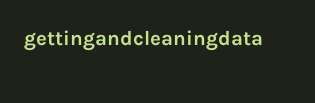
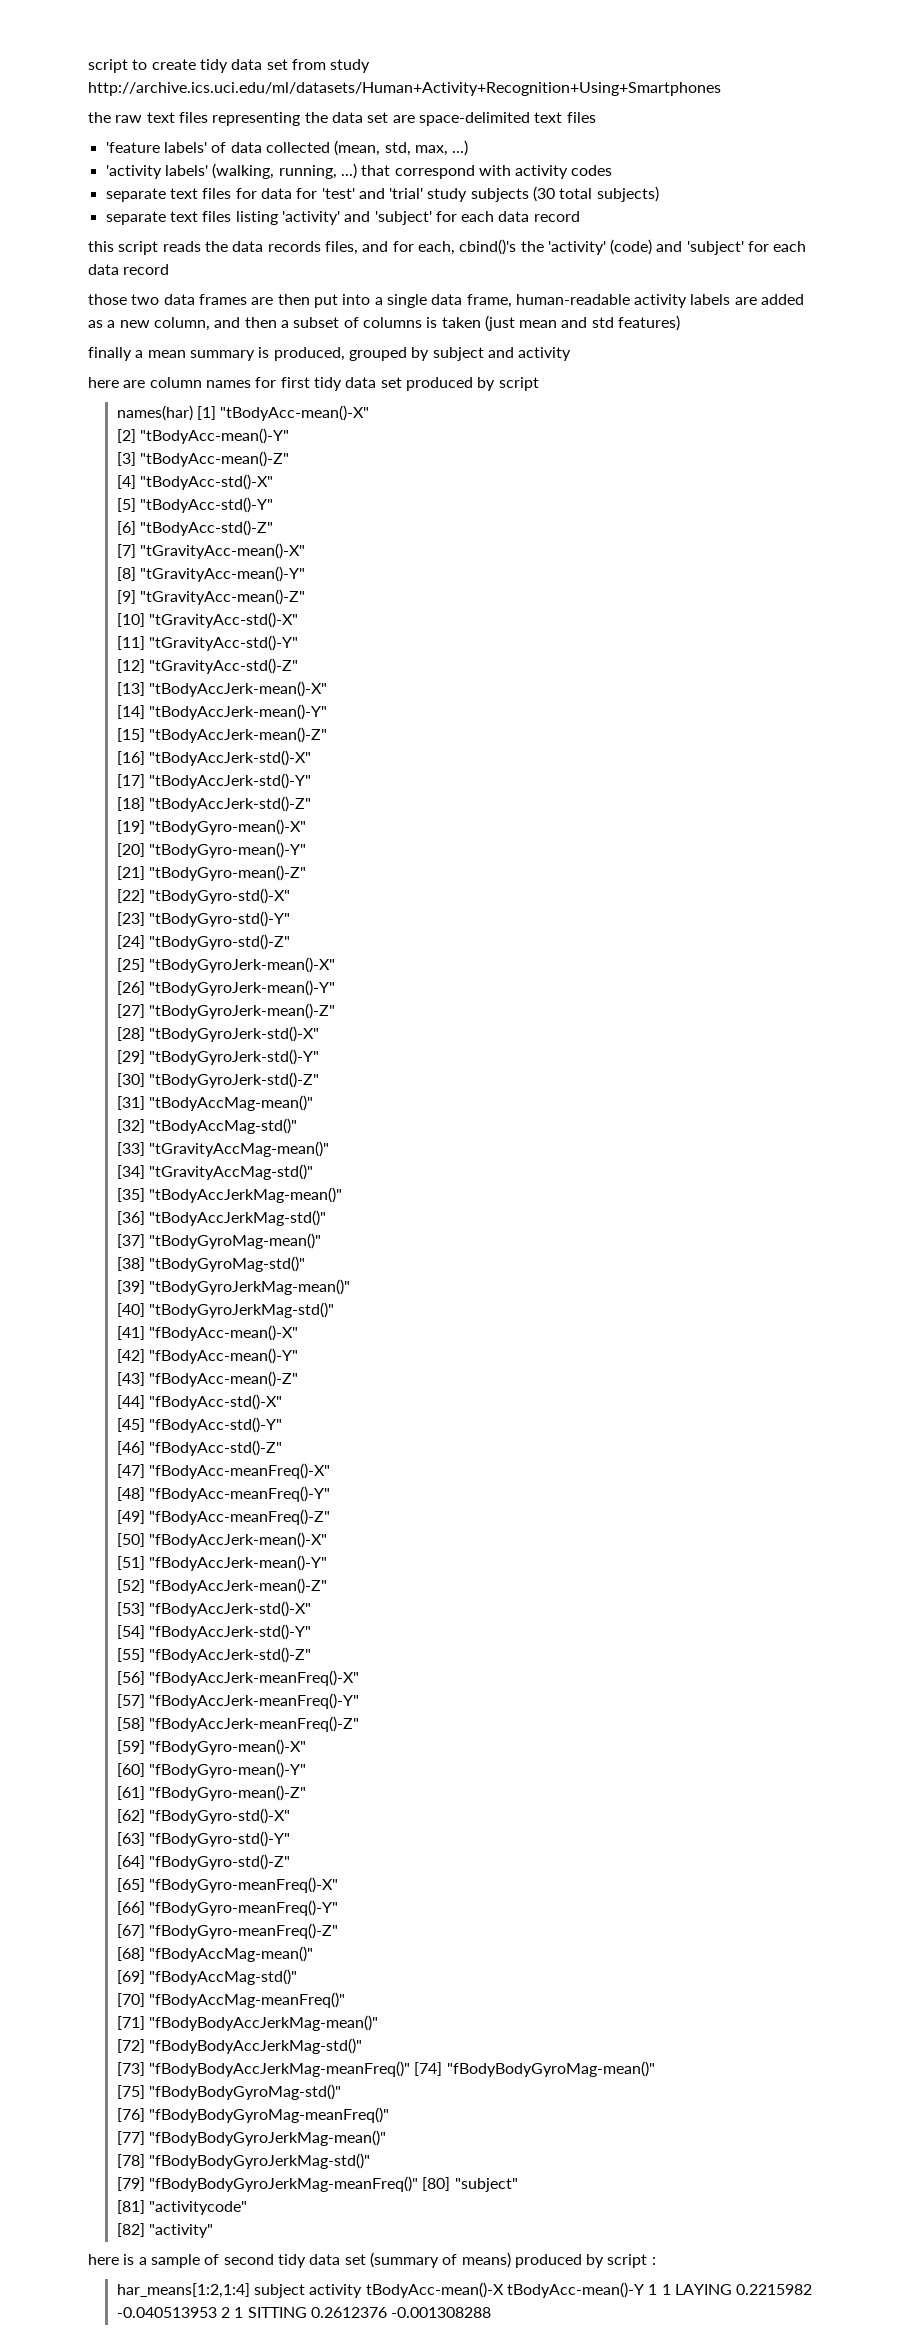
- gettingandcleaningdata
+ script to create tidy data set from study http://archive.ics.uci.edu/ml/datasets/Human+Activity+Recognition+Using+Smartphones
+ the raw text files representing the data set are space-delimited text files
+ 'feature labels' of data collected (mean, std, max, ...)
+ 'activity labels' (walking, running, ...) that correspond with activity codes
+ separate text files for data for 'test' and 'trial' study subjects (30 total subjects)
+ separate text files listing 'activity' and 'subject' for each data record
+ this script reads the data records files, and for each, cbind()'s the 'activity' (code) and 'subject' for each data record
+ those two data frames are then put into a single data frame, human-readable activity labels are added as a new column, and then a subset of columns is taken (just mean and std features)
+ finally a mean summary is produced, grouped by subject and activity
+ here are column names for first tidy data set produced by script
+ names(har) [1] "tBodyAcc-mean()-X"
+ [2] "tBodyAcc-mean()-Y"
+ [3] "tBodyAcc-mean()-Z"
+ [4] "tBodyAcc-std()-X"
+ [5] "tBodyAcc-std()-Y"
+ [6] "tBodyAcc-std()-Z"
+ [7] "tGravityAcc-mean()-X"
+ [8] "tGravityAcc-mean()-Y"
+ [9] "tGravityAcc-mean()-Z"
+ [10] "tGravityAcc-std()-X"
+ [11] "tGravityAcc-std()-Y"
+ [12] "tGravityAcc-std()-Z"
+ [13] "tBodyAccJerk-mean()-X"
+ [14] "tBodyAccJerk-mean()-Y"
+ [15] "tBodyAccJerk-mean()-Z"
+ [16] "tBodyAccJerk-std()-X"
+ [17] "tBodyAccJerk-std()-Y"
+ [18] "tBodyAccJerk-std()-Z"
+ [19] "tBodyGyro-mean()-X"
+ [20] "tBodyGyro-mean()-Y"
+ [21] "tBodyGyro-mean()-Z"
+ [22] "tBodyGyro-std()-X"
+ [23] "tBodyGyro-std()-Y"
+ [24] "tBodyGyro-std()-Z"
+ [25] "tBodyGyroJerk-mean()-X"
+ [26] "tBodyGyroJerk-mean()-Y"
+ [27] "tBodyGyroJerk-mean()-Z"
+ [28] "tBodyGyroJerk-std()-X"
+ [29] "tBodyGyroJerk-std()-Y"
+ [30] "tBodyGyroJerk-std()-Z"
+ [31] "tBodyAccMag-mean()"
+ [32] "tBodyAccMag-std()"
+ [33] "tGravityAccMag-mean()"
+ [34] "tGravityAccMag-std()"
+ [35] "tBodyAccJerkMag-mean()"
+ [36] "tBodyAccJerkMag-std()"
+ [37] "tBodyGyroMag-mean()"
+ [38] "tBodyGyroMag-std()"
+ [39] "tBodyGyroJerkMag-mean()"
+ [40] "tBodyGyroJerkMag-std()"
+ [41] "fBodyAcc-mean()-X"
+ [42] "fBodyAcc-mean()-Y"
+ [43] "fBodyAcc-mean()-Z"
+ [44] "fBodyAcc-std()-X"
+ [45] "fBodyAcc-std()-Y"
+ [46] "fBodyAcc-std()-Z"
+ [47] "fBodyAcc-meanFreq()-X"
+ [48] "fBodyAcc-meanFreq()-Y"
+ [49] "fBodyAcc-meanFreq()-Z"
+ [50] "fBodyAccJerk-mean()-X"
+ [51] "fBodyAccJerk-mean()-Y"
+ [52] "fBodyAccJerk-mean()-Z"
+ [53] "fBodyAccJerk-std()-X"
+ [54] "fBodyAccJerk-std()-Y"
+ [55] "fBodyAccJerk-std()-Z"
+ [56] "fBodyAccJerk-meanFreq()-X"
+ [57] "fBodyAccJerk-meanFreq()-Y"
+ [58] "fBodyAccJerk-meanFreq()-Z"
+ [59] "fBodyGyro-mean()-X"
+ [60] "fBodyGyro-mean()-Y"
+ [61] "fBodyGyro-mean()-Z"
+ [62] "fBodyGyro-std()-X"
+ [63] "fBodyGyro-std()-Y"
+ [64] "fBodyGyro-std()-Z"
+ [65] "fBodyGyro-meanFreq()-X"
+ [66] "fBodyGyro-meanFreq()-Y"
+ [67] "fBodyGyro-meanFreq()-Z"
+ [68] "fBodyAccMag-mean()"
+ [69] "fBodyAccMag-std()"
+ [70] "fBodyAccMag-meanFreq()"
+ [71] "fBodyBodyAccJerkMag-mean()"
+ [72] "fBodyBodyAccJerkMag-std()"
+ [73] "fBodyBodyAccJerkMag-meanFreq()" [74] "fBodyBodyGyroMag-mean()"
+ [75] "fBodyBodyGyroMag-std()"
+ [76] "fBodyBodyGyroMag-meanFreq()"
+ [77] "fBodyBodyGyroJerkMag-mean()"
+ [78] "fBodyBodyGyroJerkMag-std()"
+ [79] "fBodyBodyGyroJerkMag-meanFreq()" [80] "subject"
+ [81] "activitycode"
+ [82] "activity"
+ here is a sample of second tidy data set (summary of means) produced by script :
+ har_means[1:2,1:4] subject activity tBodyAcc-mean()-X tBodyAcc-mean()-Y 1 1 LAYING 0.2215982 -0.040513953 2 1 SITTING 0.2612376 -0.001308288

